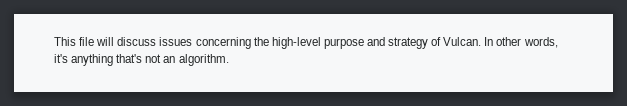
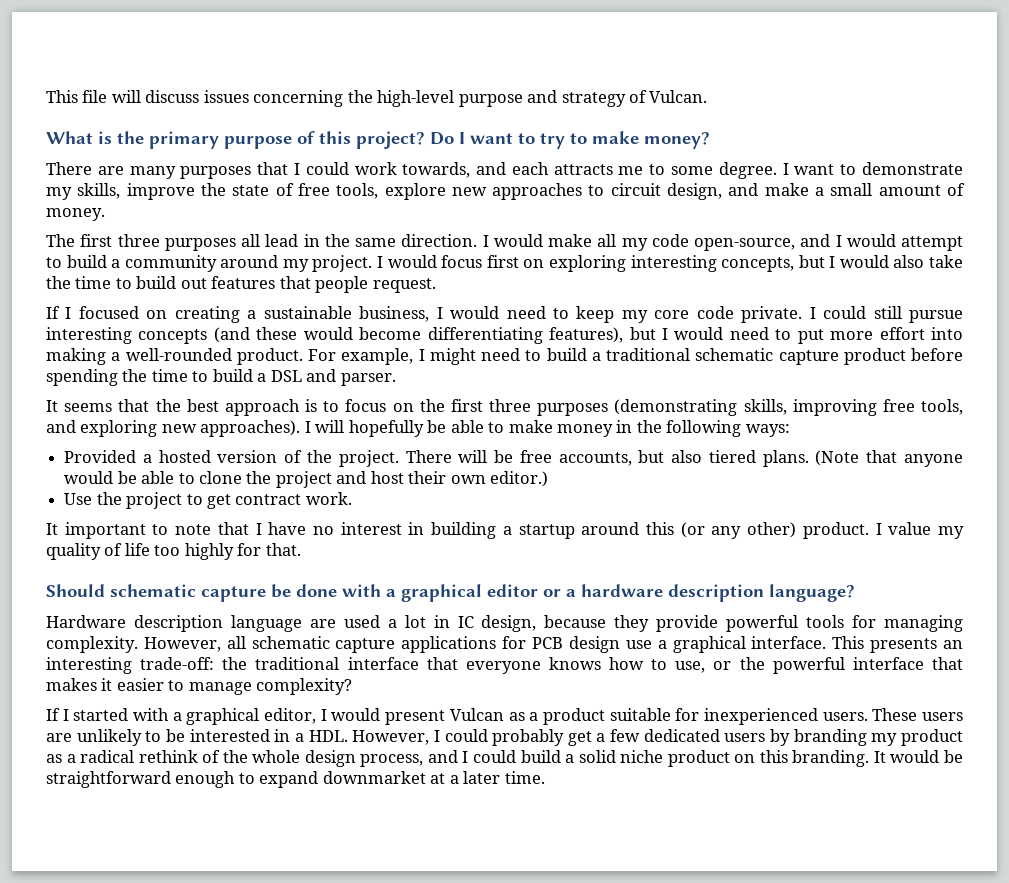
- This file will discuss issues concerning the high-level purpose and strategy of Vulcan. In other words, it's anything that's not an algorithm.
+ This file will discuss issues concerning the high-level purpose and strategy of Vulcan.
+ What is the primary purpose of this project? Do I want to try to make money?
+ There are many purposes that I could work towards, and each attracts me to some degree. I want to demonstrate my skills, improve the state of free tools, explore new approaches to circuit design, and make a small amount of money.
+ The first three purposes all lead in the same direction. I would make all my code open-source, and I would attempt to build a community around my project. I would focus first on exploring interesting concepts, but I would also take the time to build out features that people request.
+ If I focused on creating a sustainable business, I would need to keep my core code private. I could still pursue interesting concepts (and these would become differentiating features), but I would need to put more effort into making a well-rounded product. For example, I might need to build a traditional schematic capture product before spending the time to build a DSL and parser.
+ It seems that the best approach is to focus on the first three purposes (demonstrating skills, improving free tools, and exploring new approaches). I will hopefully be able to make money in the following ways:
+ Provided a hosted version of the project. There will be free accounts, but also tiered plans. (Note that anyone would be able to clone the project and host their own editor.)
+ Use the project to get contract work.
+ It important to note that I have no interest in building a startup around this (or any other) product. I value my quality of life too highly for that.
+ Should schematic capture be done with a graphical editor or a hardware description language?
+ Hardware description language are used a lot in IC design, because they provide powerful tools for managing complexity. However, all schematic capture applications for PCB design use a graphical interface. This presents an interesting trade-off: the traditional interface that everyone knows how to use, or the powerful interface that makes it easier to manage complexity?
+ If I started with a graphical editor, I would present Vulcan as a product suitable for inexperienced users. These users are unlikely to be interested in a HDL. However, I could probably get a few dedicated users by branding my product as a radical rethink of the whole design process, and I could build a solid niche product on this branding. It would be straightforward enough to expand downmarket at a later time.

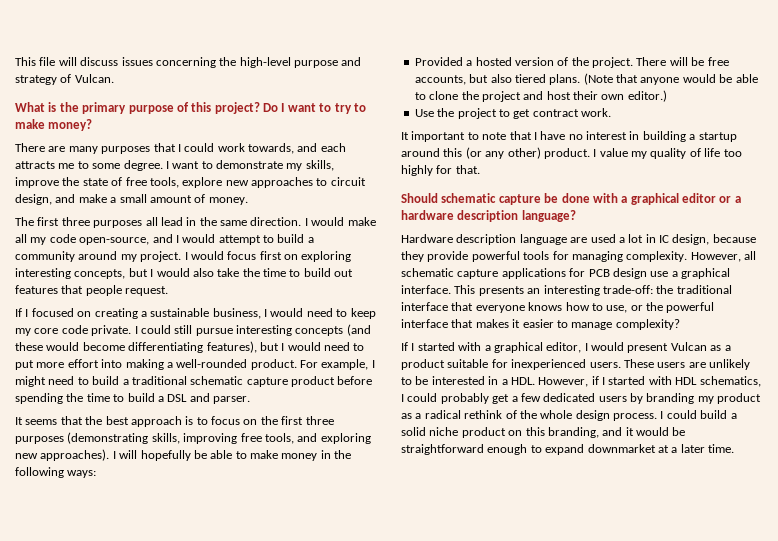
- These users are unlikely to be interested in a HDL. However, I could probably get a few dedicated users by branding my product as a radical rethink of the whole design process, and I could build a solid niche product on this branding. It would be straightforward enough to expand downmarket at a later time.
+ These users are unlikely to be interested in a HDL. However, if I started with HDL schematics, I could probably get a few dedicated users by branding my product as a radical rethink of the whole design process. I could build a solid niche product on this branding, and it would be straightforward enough to expand downmarket at a later time.

